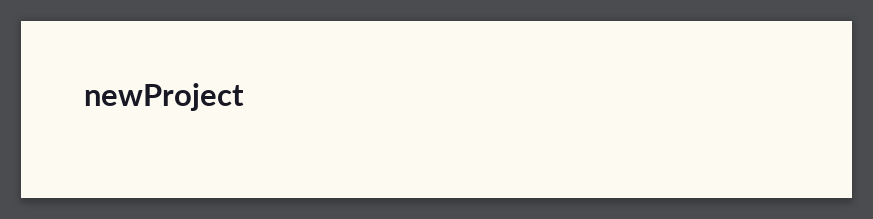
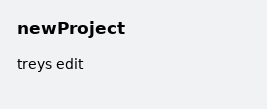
+ treys edit

